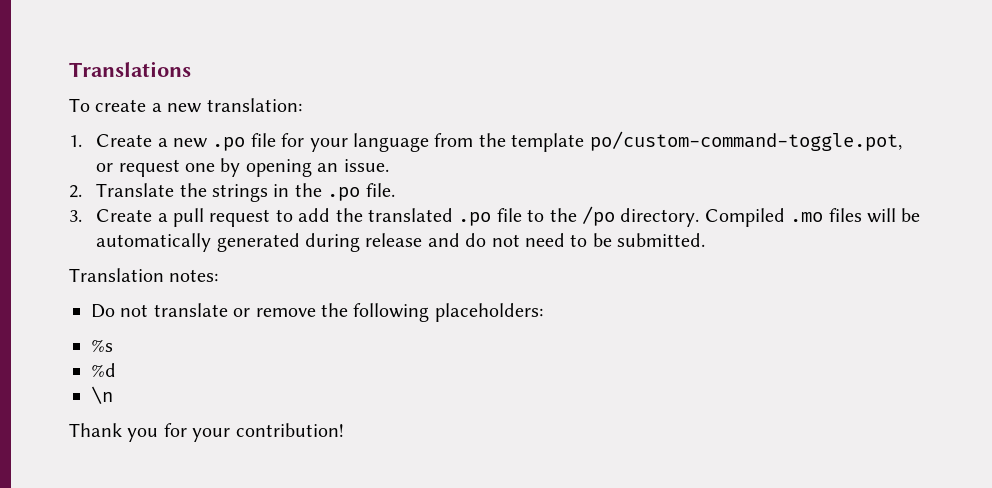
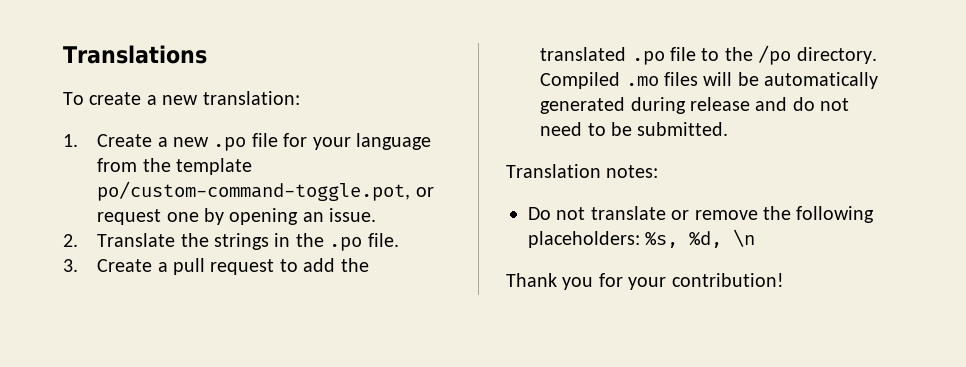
- Do not translate or remove the following placeholders:
- %s
- %d
- \n
+ Do not translate or remove the following placeholders: %s, %d, \n

